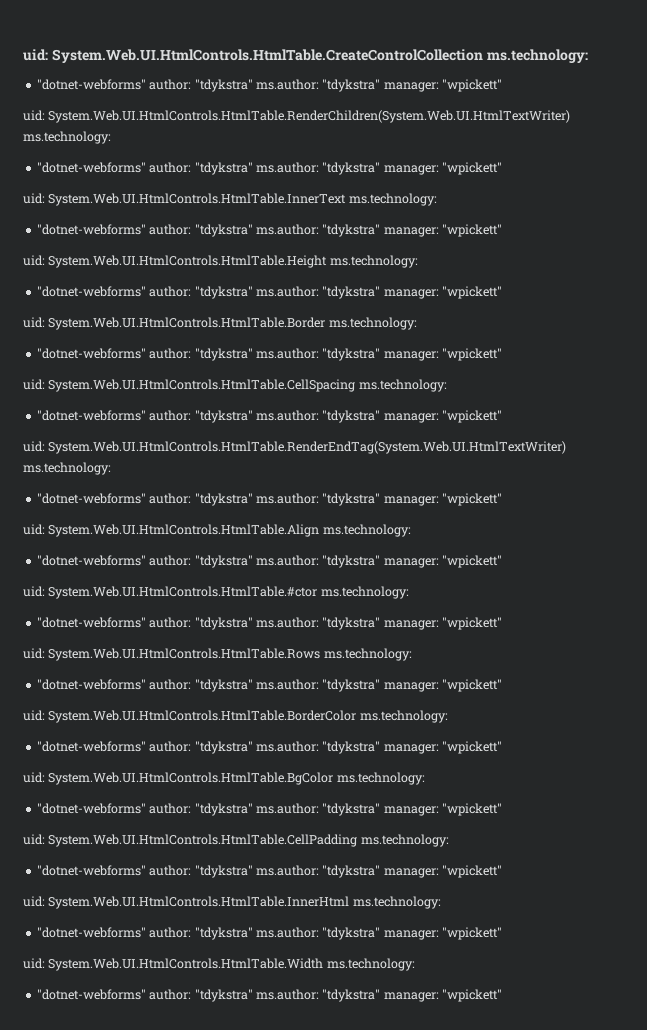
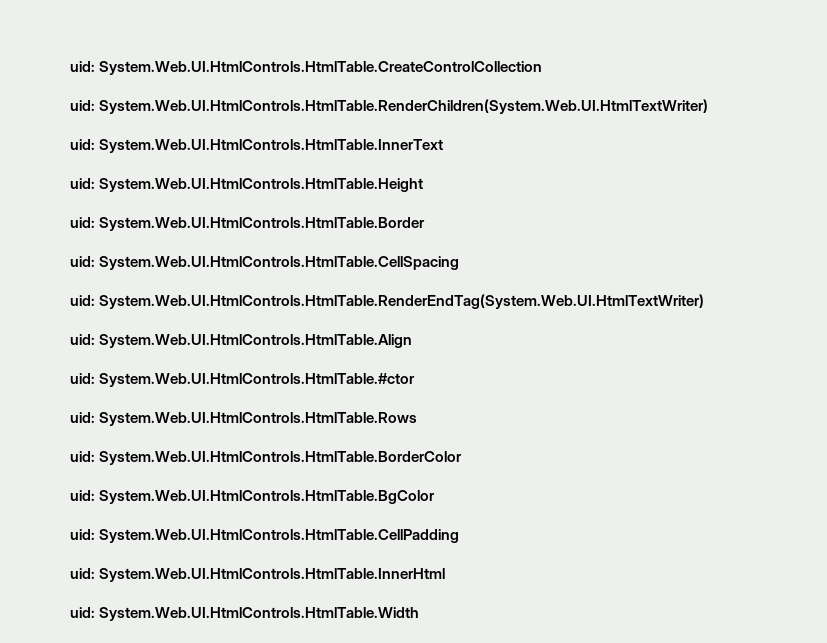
- uid: System.Web.UI.HtmlControls.HtmlTable.CreateControlCollection ms.technology:
- "dotnet-webforms" author: "tdykstra" ms.author: "tdykstra" manager: "wpickett"
- uid: System.Web.UI.HtmlControls.HtmlTable.RenderChildren(System.Web.UI.HtmlTextWriter) ms.technology:
- "dotnet-webforms" author: "tdykstra" ms.author: "tdykstra" manager: "wpickett"
- uid: System.Web.UI.HtmlControls.HtmlTable.InnerText ms.technology:
- "dotnet-webforms" author: "tdykstra" ms.author: "tdykstra" manager: "wpickett"
- uid: System.Web.UI.HtmlControls.HtmlTable.Height ms.technology:
- "dotnet-webforms" author: "tdykstra" ms.author: "tdykstra" manager: "wpickett"
- uid: System.Web.UI.HtmlControls.HtmlTable.Border ms.technology:
- "dotnet-webforms" author: "tdykstra" ms.author: "tdykstra" manager: "wpickett"
- uid: System.Web.UI.HtmlControls.HtmlTable.CellSpacing ms.technology:
- "dotnet-webforms" author: "tdykstra" ms.author: "tdykstra" manager: "wpickett"
- uid: System.Web.UI.HtmlControls.HtmlTable.RenderEndTag(System.Web.UI.HtmlTextWriter) ms.technology:
- "dotnet-webforms" author: "tdykstra" ms.author: "tdykstra" manager: "wpickett"
- uid: System.Web.UI.HtmlControls.HtmlTable.Align ms.technology:
- "dotnet-webforms" author: "tdykstra" ms.author: "tdykstra" manager: "wpickett"
- uid: System.Web.UI.HtmlControls.HtmlTable.#ctor ms.technology:
- "dotnet-webforms" author: "tdykstra" ms.author: "tdykstra" manager: "wpickett"
- uid: System.Web.UI.HtmlControls.HtmlTable.Rows ms.technology:
- "dotnet-webforms" author: "tdykstra" ms.author: "tdykstra" manager: "wpickett"
- uid: System.Web.UI.HtmlControls.HtmlTable.BorderColor ms.technology:
- "dotnet-webforms" author: "tdykstra" ms.author: "tdykstra" manager: "wpickett"
- uid: System.Web.UI.HtmlControls.HtmlTable.BgColor ms.technology:
- "dotnet-webforms" author: "tdykstra" ms.author: "tdykstra" manager: "wpickett"
- uid: System.Web.UI.HtmlControls.HtmlTable.CellPadding ms.technology:
- "dotnet-webforms" author: "tdykstra" ms.author: "tdykstra" manager: "wpickett"
- uid: System.Web.UI.HtmlControls.HtmlTable.InnerHtml ms.technology:
- "dotnet-webforms" author: "tdykstra" ms.author: "tdykstra" manager: "wpickett"
- uid: System.Web.UI.HtmlControls.HtmlTable.Width ms.technology:
- "dotnet-webforms" author: "tdykstra" ms.author: "tdykstra" manager: "wpickett"
+ uid: System.Web.UI.HtmlControls.HtmlTable.CreateControlCollection
+ uid: System.Web.UI.HtmlControls.HtmlTable.RenderChildren(System.Web.UI.HtmlTextWriter)
+ uid: System.Web.UI.HtmlControls.HtmlTable.InnerText
+ uid: System.Web.UI.HtmlControls.HtmlTable.Height
+ uid: System.Web.UI.HtmlControls.HtmlTable.Border
+ uid: System.Web.UI.HtmlControls.HtmlTable.CellSpacing
+ uid: System.Web.UI.HtmlControls.HtmlTable.RenderEndTag(System.Web.UI.HtmlTextWriter)
+ uid: System.Web.UI.HtmlControls.HtmlTable.Align
+ uid: System.Web.UI.HtmlControls.HtmlTable.#ctor
+ uid: System.Web.UI.HtmlControls.HtmlTable.Rows
+ uid: System.Web.UI.HtmlControls.HtmlTable.BorderColor
+ uid: System.Web.UI.HtmlControls.HtmlTable.BgColor
+ uid: System.Web.UI.HtmlControls.HtmlTable.CellPadding
+ uid: System.Web.UI.HtmlControls.HtmlTable.InnerHtml
+ uid: System.Web.UI.HtmlControls.HtmlTable.Width

